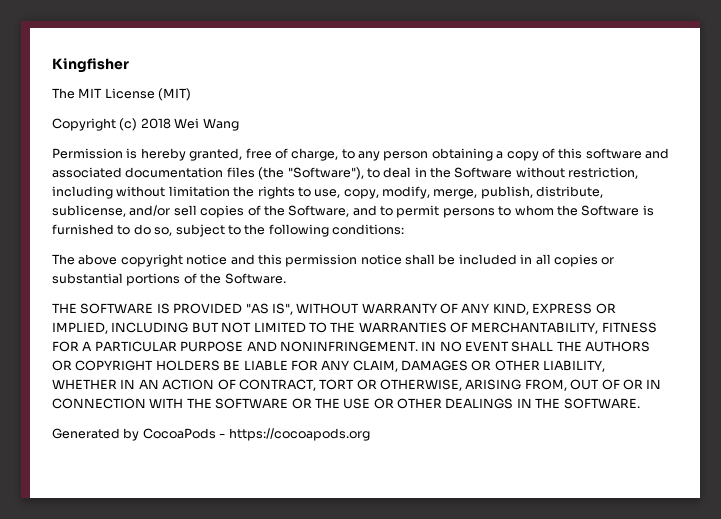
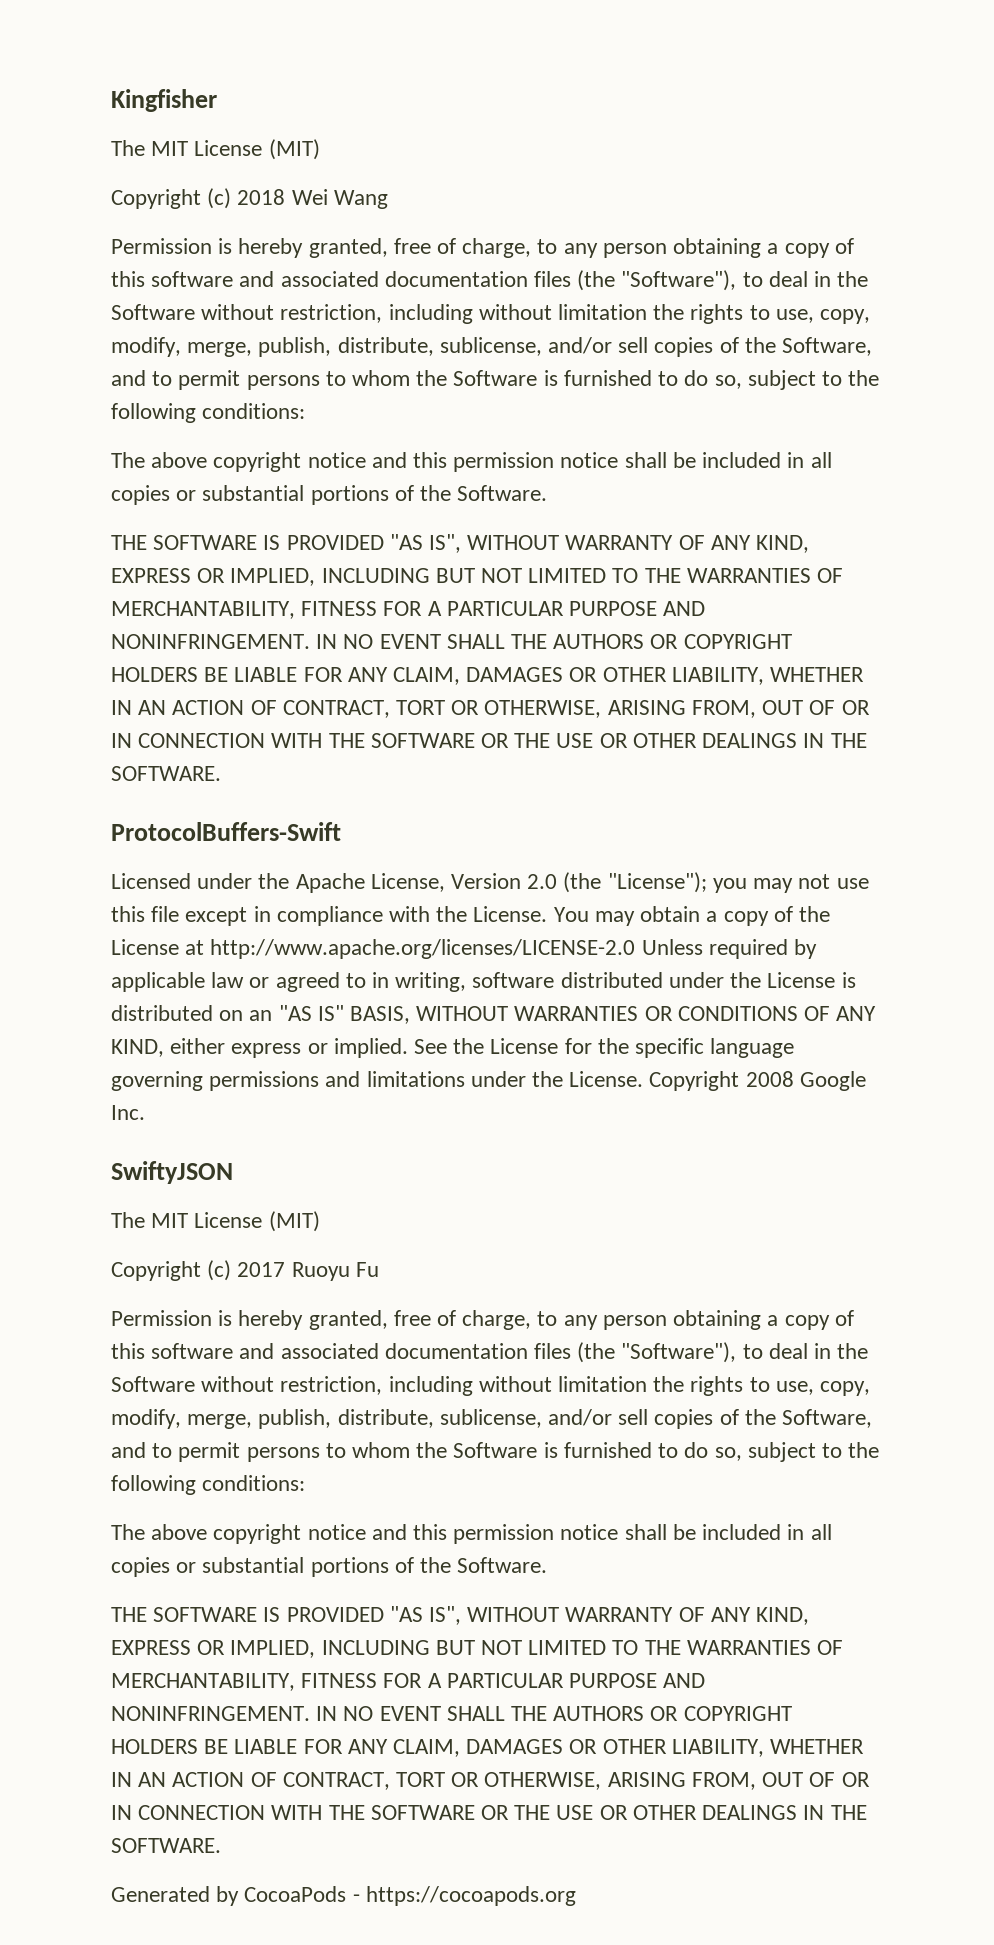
+ ProtocolBuffers-Swift
+ Licensed under the Apache License, Version 2.0 (the "License"); you may not use this file except in compliance with the License. You may obtain a copy of the License at http://www.apache.org/licenses/LICENSE-2.0 Unless required by applicable law or agreed to in writing, software distributed under the License is distributed on an "AS IS" BASIS, WITHOUT WARRANTIES OR CONDITIONS OF ANY KIND, either express or implied. See the License for the specific language governing permissions and limitations under the License. Copyright 2008 Google Inc.
+ SwiftyJSON
+ The MIT License (MIT)
+ Copyright (c) 2017 Ruoyu Fu
+ Permission is hereby granted, free of charge, to any person obtaining a copy of this software and associated documentation files (the "Software"), to deal in the Software without restriction, including without limitation the rights to use, copy, modify, merge, publish, distribute, sublicense, and/or sell copies of the Software, and to permit persons to whom the Software is furnished to do so, subject to the following conditions:
+ The above copyright notice and this permission notice shall be included in all copies or substantial portions of the Software.
+ THE SOFTWARE IS PROVIDED "AS IS", WITHOUT WARRANTY OF ANY KIND, EXPRESS OR IMPLIED, INCLUDING BUT NOT LIMITED TO THE WARRANTIES OF MERCHANTABILITY, FITNESS FOR A PARTICULAR PURPOSE AND NONINFRINGEMENT. IN NO EVENT SHALL THE AUTHORS OR COPYRIGHT HOLDERS BE LIABLE FOR ANY CLAIM, DAMAGES OR OTHER LIABILITY, WHETHER IN AN ACTION OF CONTRACT, TORT OR OTHERWISE, ARISING FROM, OUT OF OR IN CONNECTION WITH THE SOFTWARE OR THE USE OR OTHER DEALINGS IN THE SOFTWARE.

